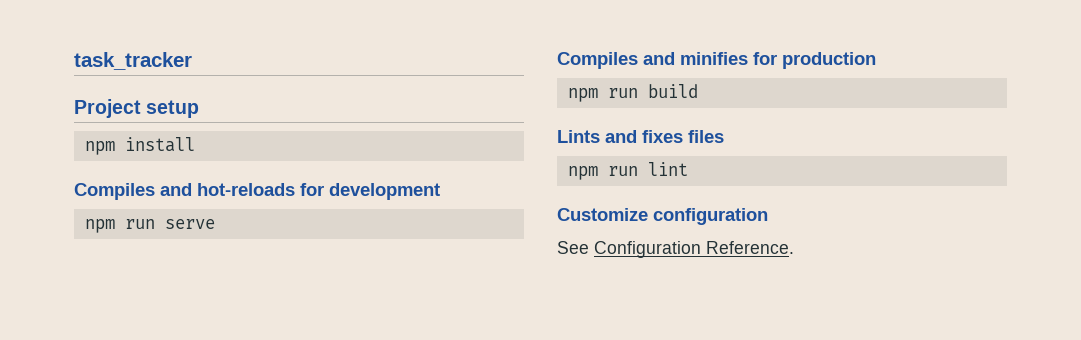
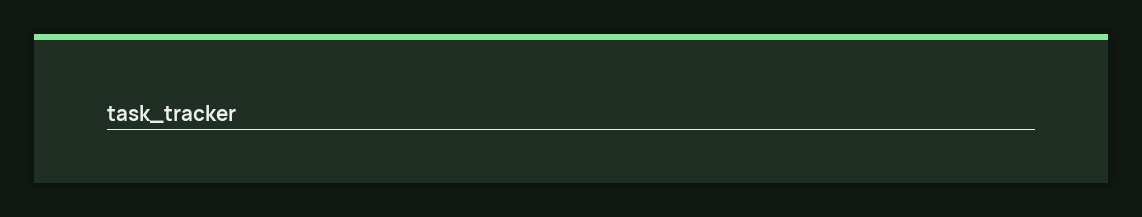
- Project setup
- npm install
- Compiles and hot-reloads for development
- npm run serve
- Compiles and minifies for production
- npm run build
- Lints and fixes files
- npm run lint
- Customize configuration
- See Configuration Reference.

